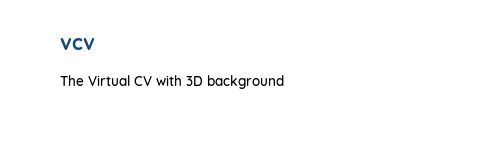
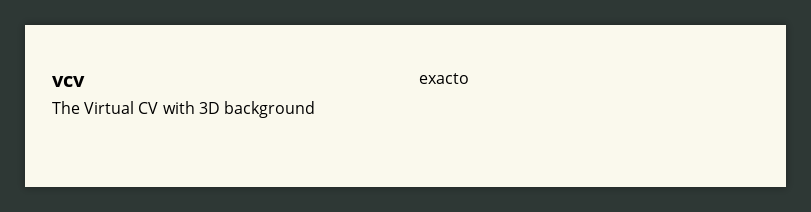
+ exacto

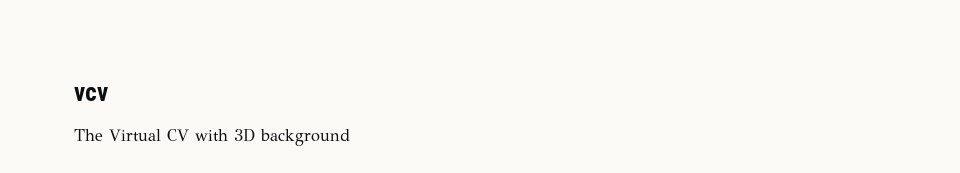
- exacto

